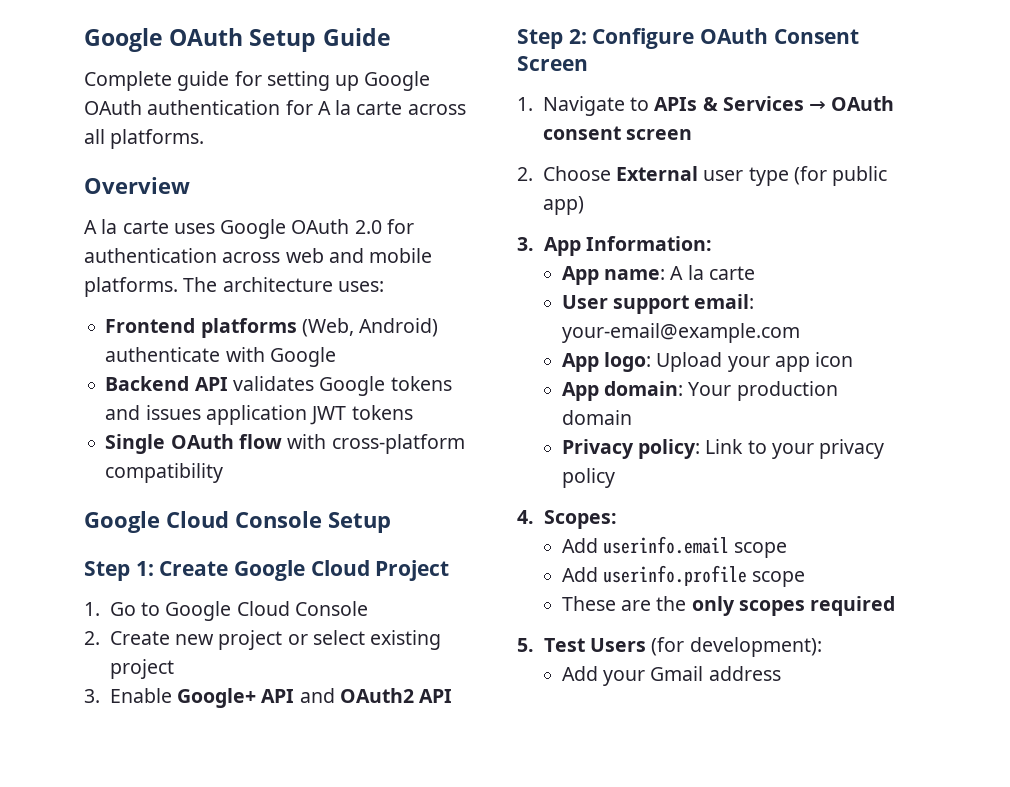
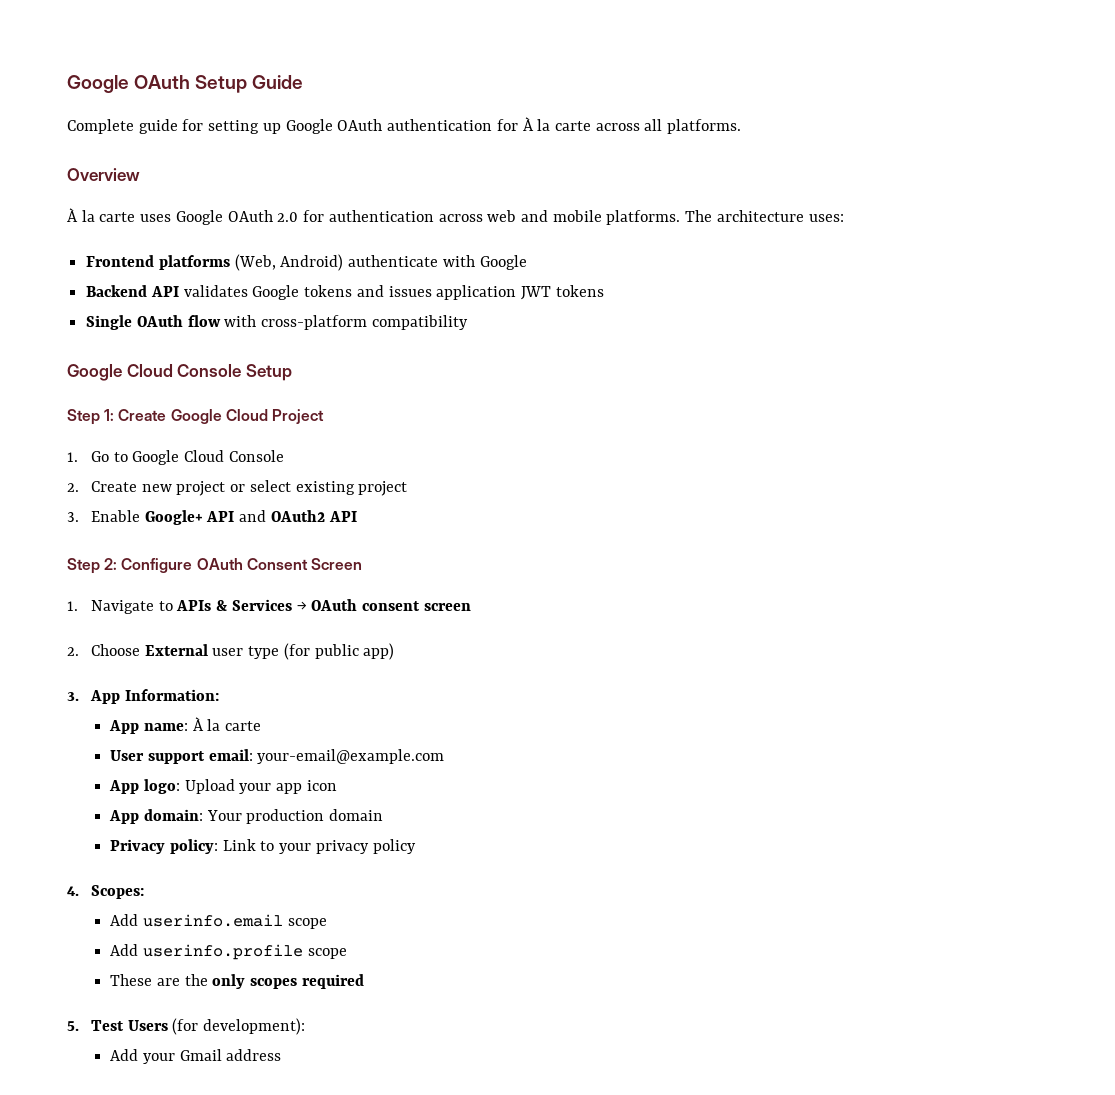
- Complete guide for setting up Google OAuth authentication for A la carte across all platforms.
+ Complete guide for setting up Google OAuth authentication for À la carte across all platforms.
- A la carte uses Google OAuth 2.0 for authentication across web and mobile platforms.
+ À la carte uses Google OAuth 2.0 for authentication across web and mobile platforms.
- App name: A la carte
+ App name: À la carte

